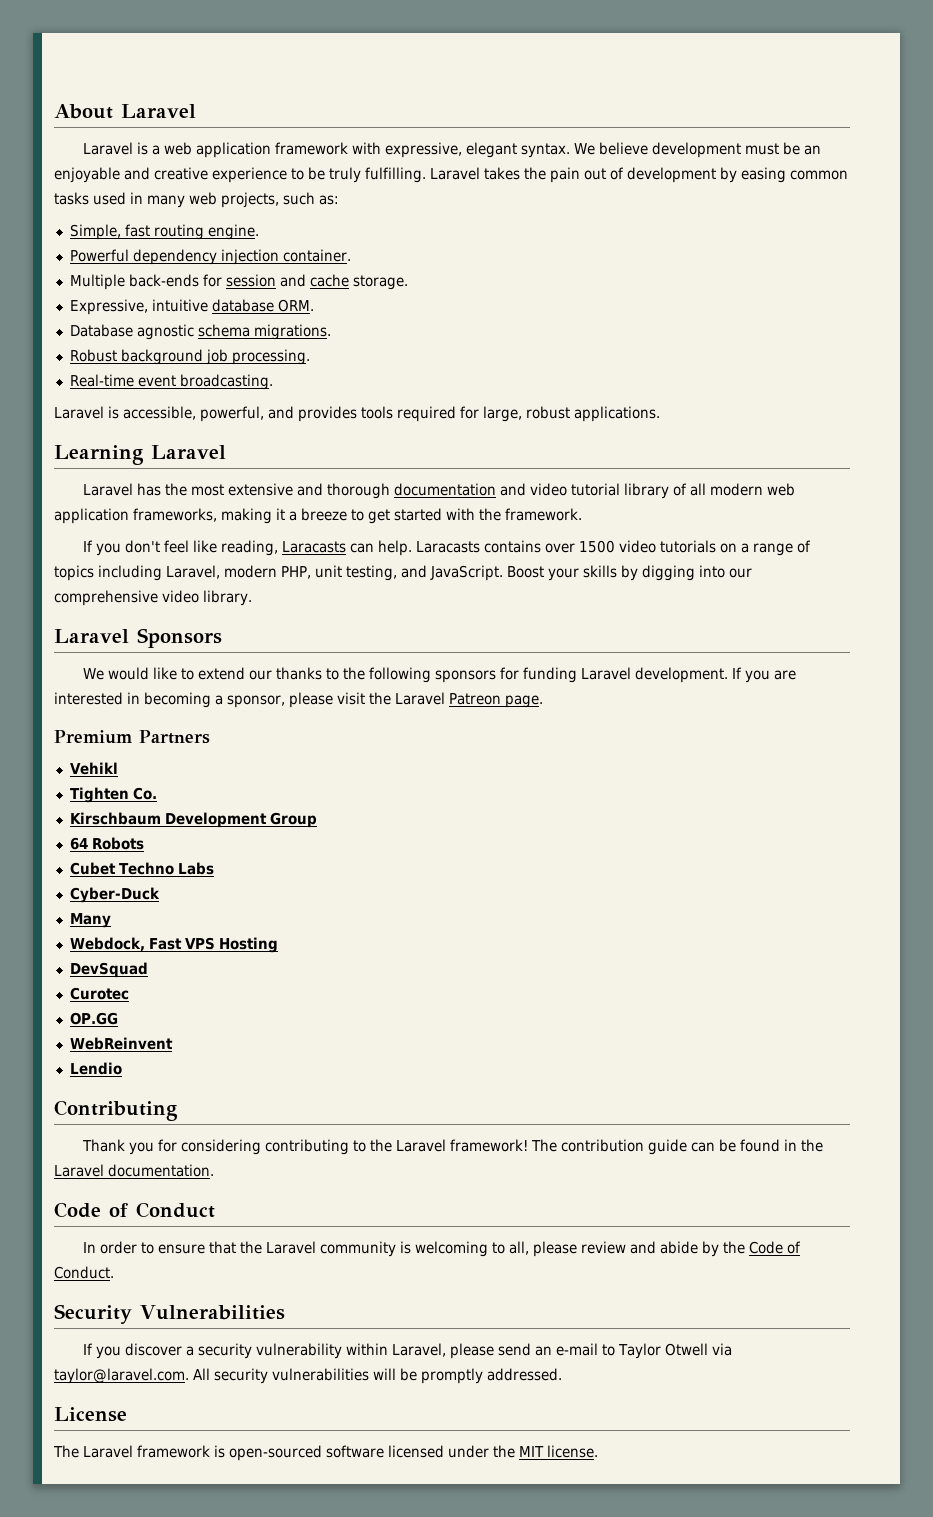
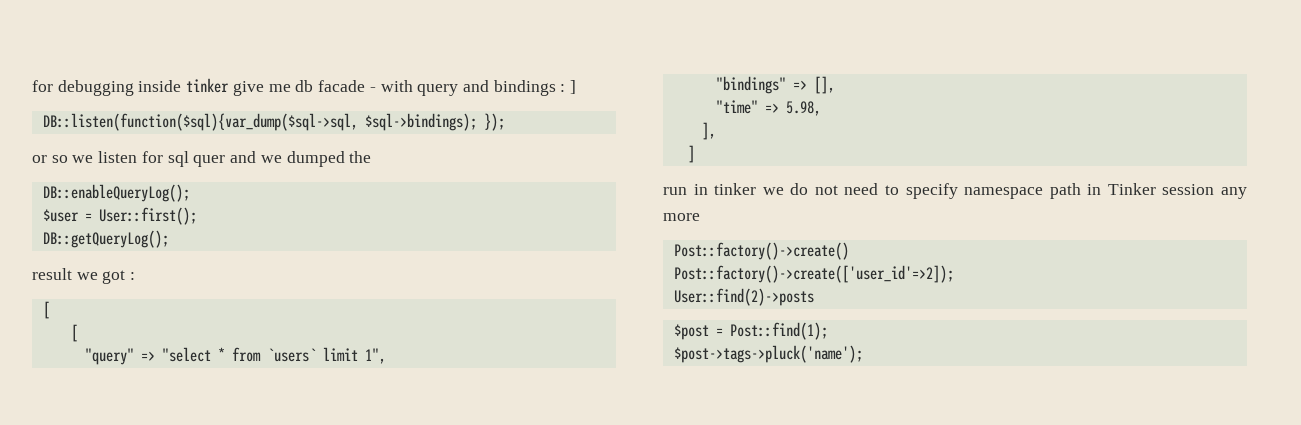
- About Laravel
- Laravel is a web application framework with expressive, elegant syntax. We believe development must be an enjoyable and creative experience to be truly fulfilling. Laravel takes the pain out of development by easing common tasks used in many web projects, such as:
- Simple, fast routing engine.
- Powerful dependency injection container.
- Multiple back-ends for session and cache storage.
- Expressive, intuitive database ORM.
- Database agnostic schema migrations.
- Robust background job processing.
- Real-time event broadcasting.
- Laravel is accessible, powerful, and provides tools required for large, robust applications.
- Learning Laravel
- Laravel has the most extensive and thorough documentation and video tutorial library of all modern web application frameworks, making it a breeze to get started with the framework.
- If you don't feel like reading, Laracasts can help. Laracasts contains over 1500 video tutorials on a range of topics including Laravel, modern PHP, unit testing, and JavaScript. Boost your skills by digging into our comprehensive video library.
- Laravel Sponsors
- We would like to extend our thanks to the following sponsors for funding Laravel development. If you are interested in becoming a sponsor, please visit the Laravel Patreon page.
- Premium Partners
- Vehikl
- Tighten Co.
- Kirschbaum Development Group
- 64 Robots
- Cubet Techno Labs
- Cyber-Duck
- Many
- Webdock, Fast VPS Hosting
- DevSquad
- Curotec
- OP.GG
- WebReinvent
- Lendio
- Contributing
- Thank you for considering contributing to the Laravel framework! The contribution guide can be found in the Laravel documentation.
- Code of Conduct
- In order to ensure that the Laravel community is welcoming to all, please review and abide by the Code of Conduct.
- Security Vulnerabilities
- If you discover a security vulnerability within Laravel, please send an e-mail to Taylor Otwell via taylor@laravel.com. All security vulnerabilities will be promptly addressed.
- License
- The Laravel framework is open-sourced software licensed under the MIT license.
+ for debugging inside tinker give me db facade - with query and bindings : ]
+ DB::listen(function($sql){var_dump($sql->sql, $sql->bindings); });
+ or so we listen for sql quer and we dumped the
+ DB::enableQueryLog();
+ $user = User::first();
+ DB::getQueryLog();
+ result we got :
+ [
+ [
+ "query" => "select * from `users` limit 1",
+ "bindings" => [],
+ "time" => 5.98,
+ ],
+ ]
+ run in tinker we do not need to specify namespace path in Tinker session any more
+ Post::factory()->create()
+ Post::factory()->create(['user_id'=>2]);
+ User::find(2)->posts
+ $post = Post::find(1);
+ $post->tags->pluck('name');

